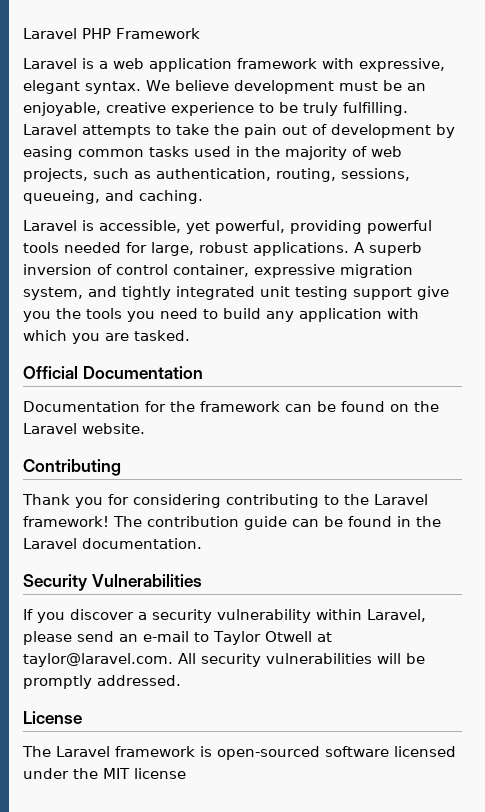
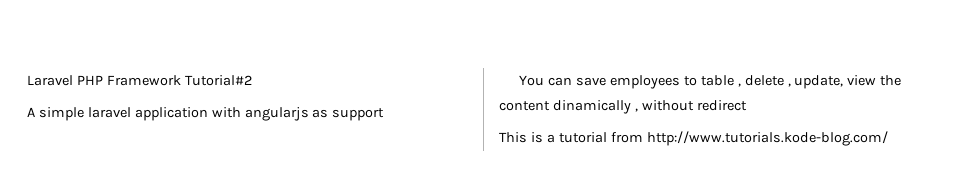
- Laravel PHP Framework
- Laravel is a web application framework with expressive, elegant syntax. We believe development must be an enjoyable, creative experience to be truly fulfilling. Laravel attempts to take the pain out of development by easing common tasks used in the majority of web projects, such as authentication, routing, sessions, queueing, and caching.
- Laravel is accessible, yet powerful, providing powerful tools needed for large, robust applications. A superb inversion of control container, expressive migration system, and tightly integrated unit testing support give you the tools you need to build any application with which you are tasked.
- Official Documentation
- Documentation for the framework can be found on the Laravel website.
- Contributing
- Thank you for considering contributing to the Laravel framework! The contribution guide can be found in the Laravel documentation.
- Security Vulnerabilities
- If you discover a security vulnerability within Laravel, please send an e-mail to Taylor Otwell at taylor@laravel.com. All security vulnerabilities will be promptly addressed.
- License
- The Laravel framework is open-sourced software licensed under the MIT license
+ Laravel PHP Framework Tutorial#2
+ A simple laravel application with angularjs as support
+ You can save employees to table , delete , update, view the content dinamically , without redirect
+ This is a tutorial from http://www.tutorials.kode-blog.com/

